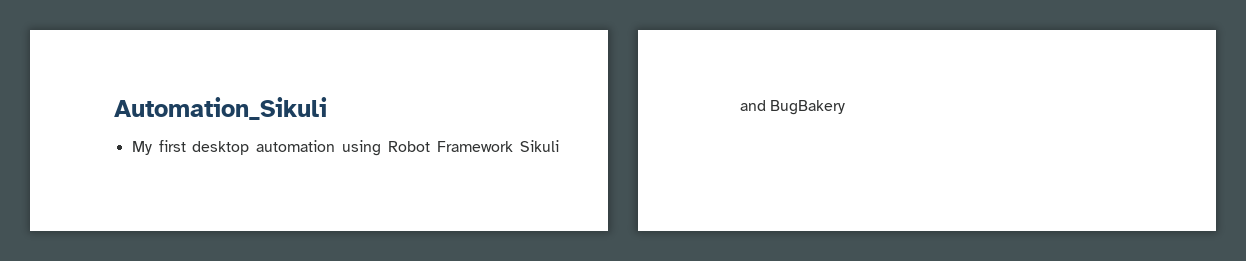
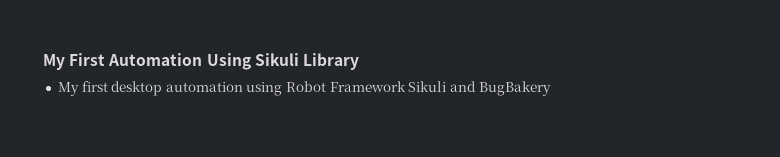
- Automation_Sikuli
+ My First Automation Using Sikuli Library

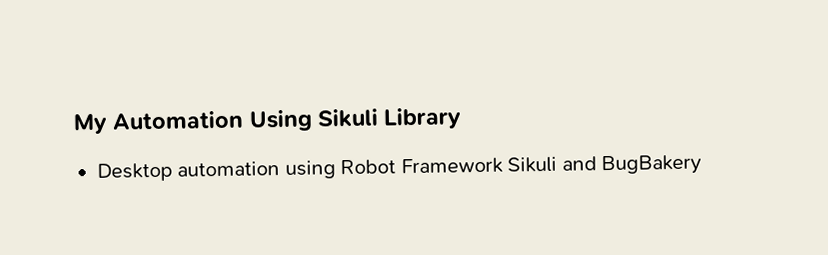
- My First Automation Using Sikuli Library
+ My Automation Using Sikuli Library
- My first desktop automation using Robot Framework Sikuli and BugBakery
+ Desktop automation using Robot Framework Sikuli and BugBakery

